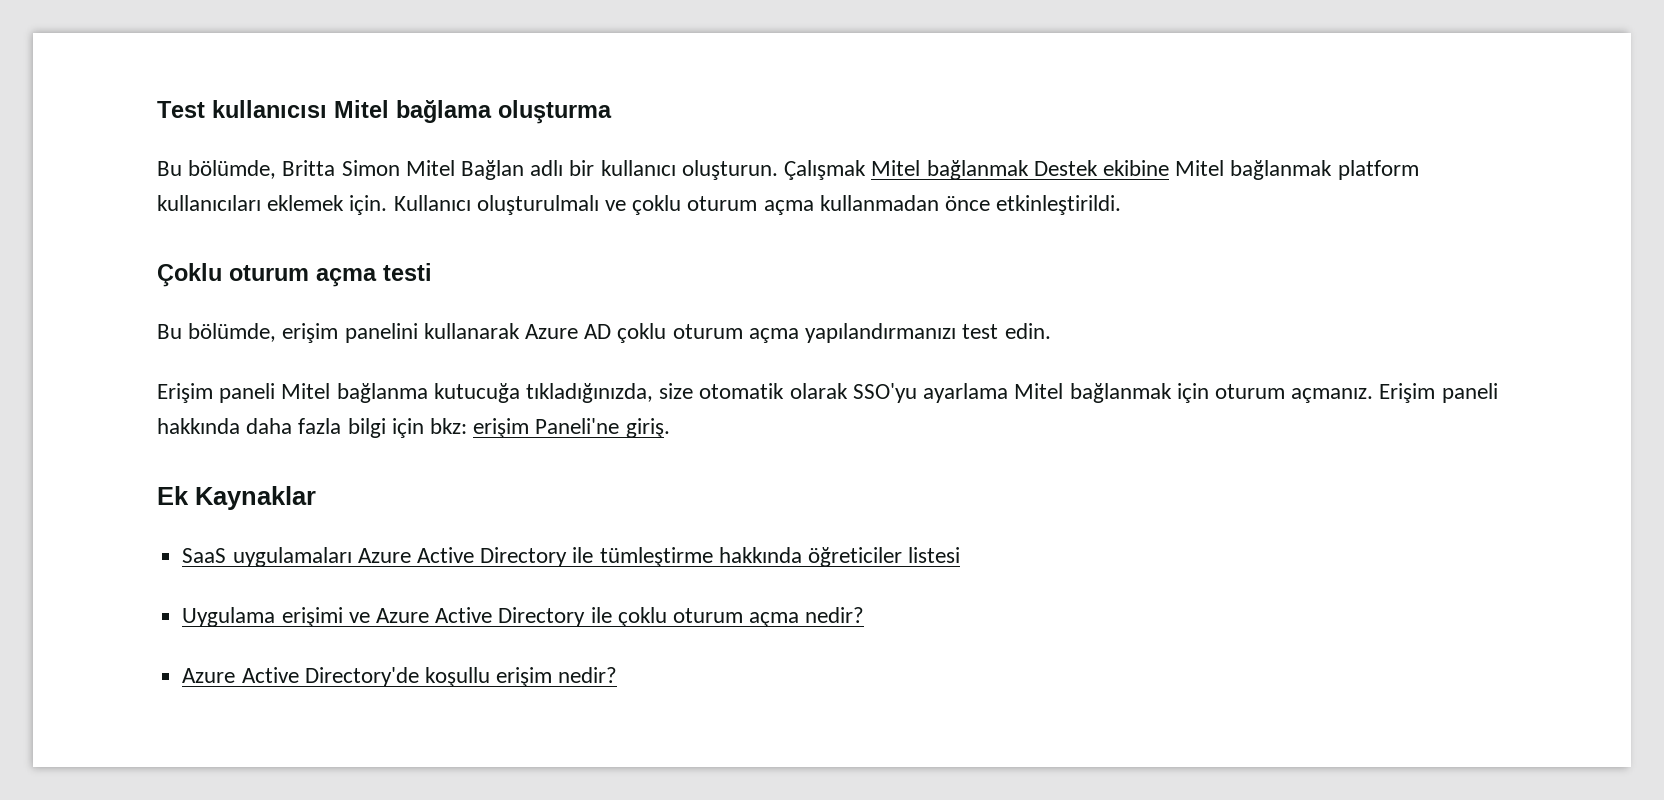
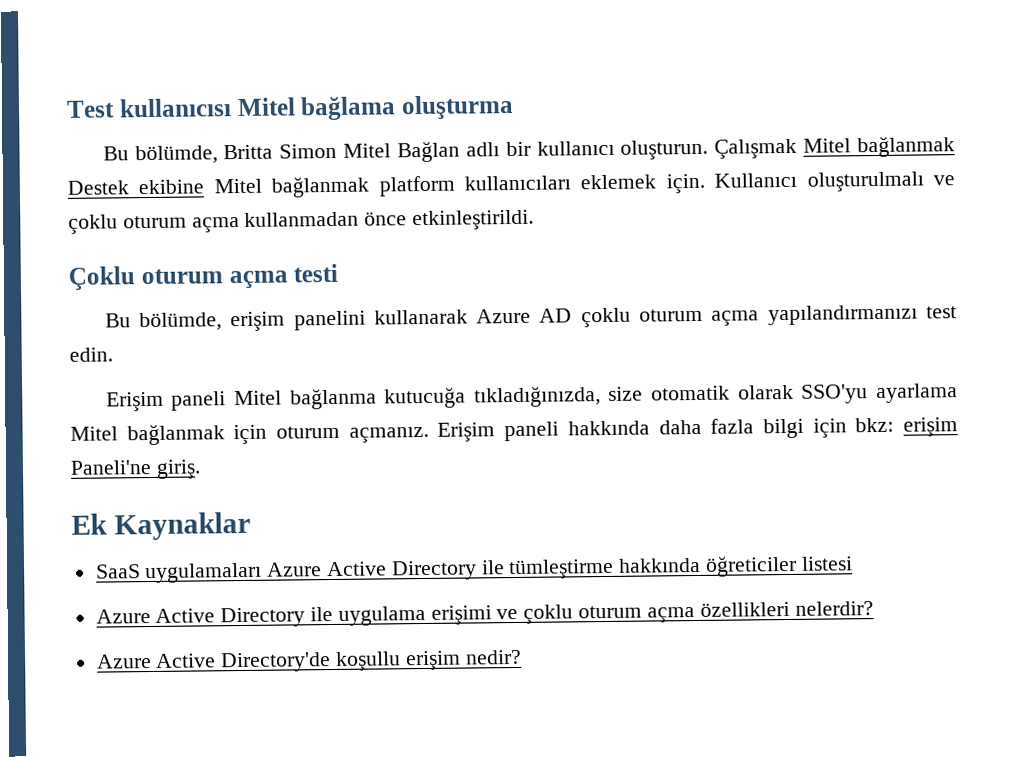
- Uygulama erişimi ve Azure Active Directory ile çoklu oturum açma nedir?
+ Azure Active Directory ile uygulama erişimi ve çoklu oturum açma özellikleri nelerdir?

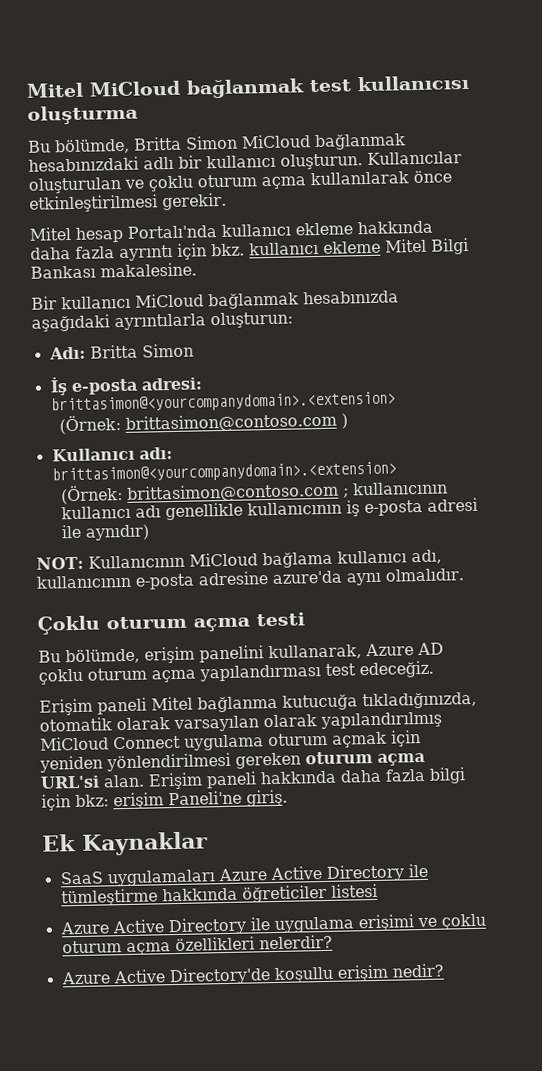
- Test kullanıcısı Mitel bağlama oluşturma
+ Mitel MiCloud bağlanmak test kullanıcısı oluşturma
- Bu bölümde, Britta Simon Mitel Bağlan adlı bir kullanıcı oluşturun.
+ Bu bölümde, Britta Simon MiCloud bağlanmak hesabınızdaki adlı bir kullanıcı oluşturun.
- Çalışmak Mitel bağlanmak Destek ekibine Mitel bağlanmak platform kullanıcıları eklemek için. Kullanıcı oluşturulmalı ve çoklu oturum açma kullanmadan önce etkinleştirildi.
+ Kullanıcılar oluşturulan ve çoklu oturum açma kullanılarak önce etkinleştirilmesi gerekir.
+ Mitel hesap Portalı'nda kullanıcı ekleme hakkında daha fazla ayrıntı için bkz. kullanıcı ekleme Mitel Bilgi Bankası makalesine.
+ Bir kullanıcı MiCloud bağlanmak hesabınızda aşağıdaki ayrıntılarla oluşturun:
+ Adı: Britta Simon
+ İş e-posta adresi: brittasimon@<yourcompanydomain>.<extension>
+ (Örnek: brittasimon@contoso.com )
+ Kullanıcı adı: brittasimon@<yourcompanydomain>.<extension>
+ (Örnek: brittasimon@contoso.com ; kullanıcının kullanıcı adı genellikle kullanıcının iş e-posta adresi ile aynıdır)
+ NOT: Kullanıcının MiCloud bağlama kullanıcı adı, kullanıcının e-posta adresine azure'da aynı olmalıdır.
- Bu bölümde, erişim panelini kullanarak Azure AD çoklu oturum açma yapılandırmanızı test edin.
+ Bu bölümde, erişim panelini kullanarak, Azure AD çoklu oturum açma yapılandırması test edeceğiz.
- Erişim paneli Mitel bağlanma kutucuğa tıkladığınızda, size otomatik olarak SSO'yu ayarlama Mitel bağlanmak için oturum açmanız.
+ Erişim paneli Mitel bağlanma kutucuğa tıkladığınızda, otomatik olarak varsayılan olarak yapılandırılmış MiCloud Connect uygulama oturum açmak için yeniden yönlendirilmesi gereken oturum açma URL'si alan.

